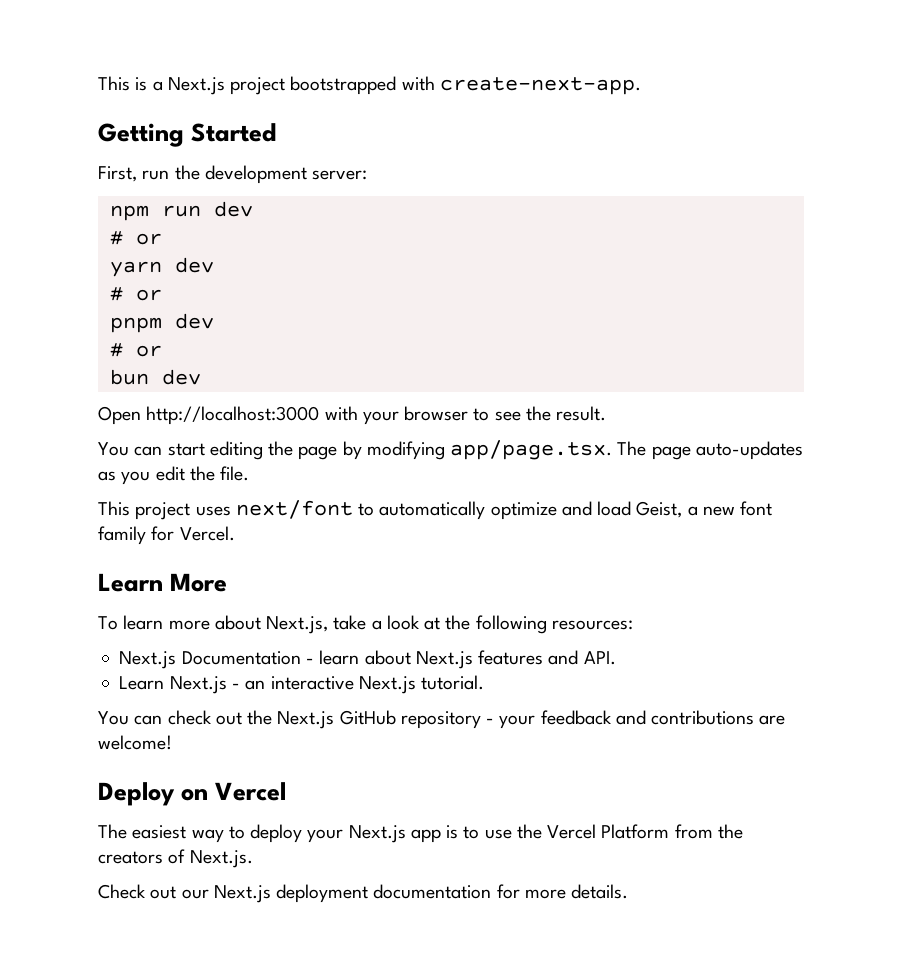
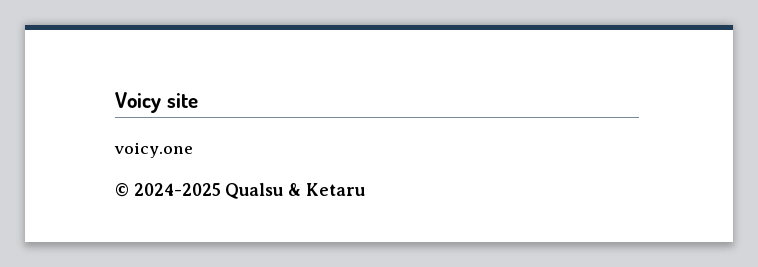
- This is a Next.js project bootstrapped with create-next-app.
- Getting Started
- First, run the development server:
- npm run dev
- # or
- yarn dev
- # or
- pnpm dev
- # or
- bun dev
- Open http://localhost:3000 with your browser to see the result.
- You can start editing the page by modifying app/page.tsx. The page auto-updates as you edit the file.
- This project uses next/font to automatically optimize and load Geist, a new font family for Vercel.
- Learn More
- To learn more about Next.js, take a look at the following resources:
- Next.js Documentation - learn about Next.js features and API.
- Learn Next.js - an interactive Next.js tutorial.
- You can check out the Next.js GitHub repository - your feedback and contributions are welcome!
- Deploy on Vercel
- The easiest way to deploy your Next.js app is to use the Vercel Platform from the creators of Next.js.
- Check out our Next.js deployment documentation for more details.
+ Voicy site
+ voicy.one
+ © 2024-2025 Qualsu & Ketaru

